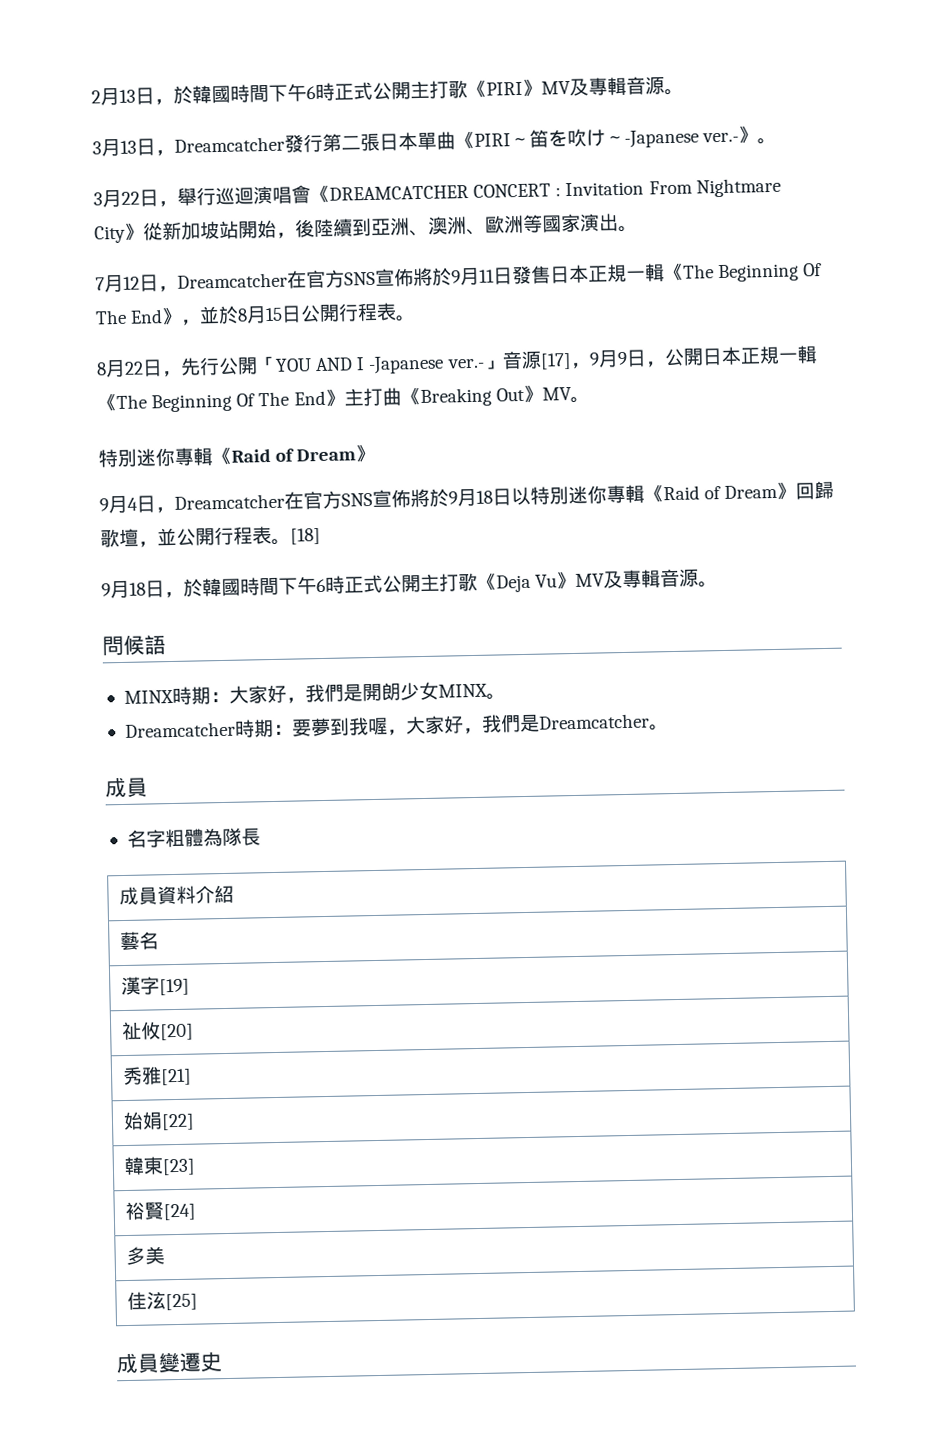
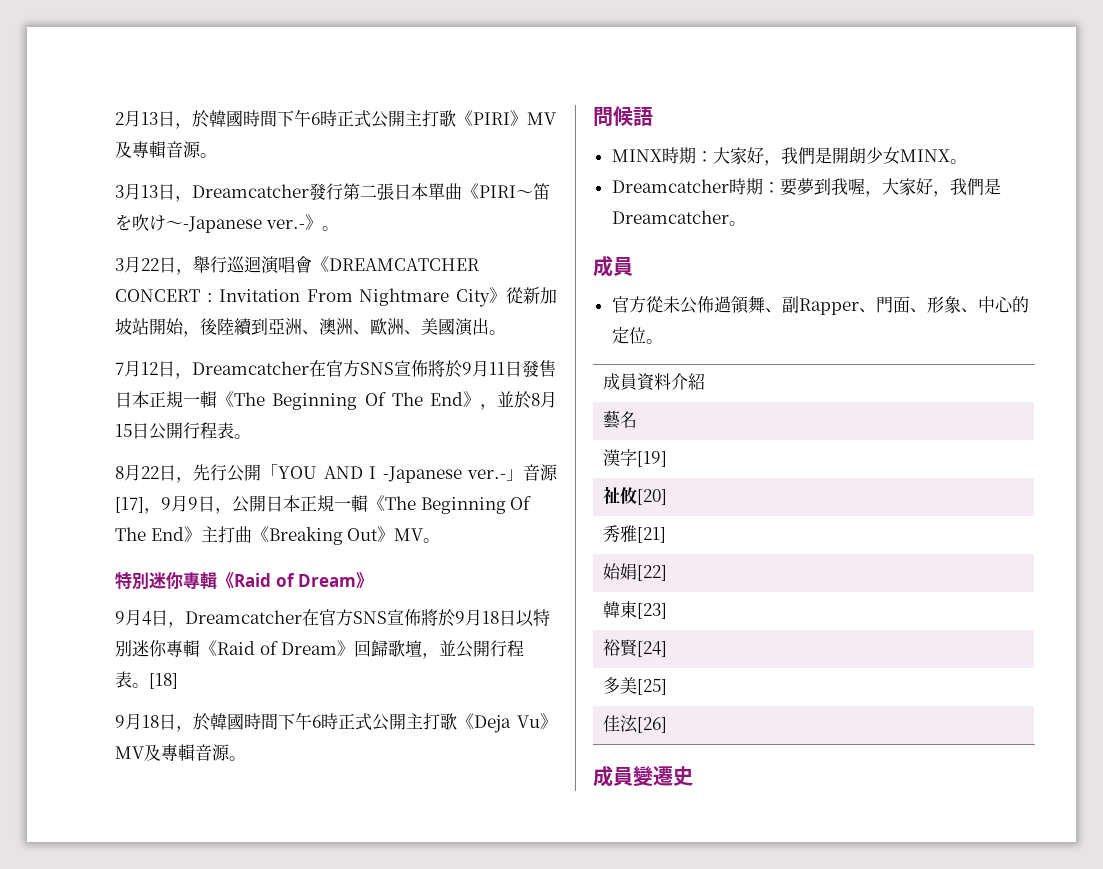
- 3月22日，舉行巡迴演唱會《DREAMCATCHER CONCERT : Invitation From Nightmare City》從新加坡站開始，後陸續到亞洲、澳洲、歐洲等國家演出。
+ 3月22日，舉行巡迴演唱會《DREAMCATCHER CONCERT : Invitation From Nightmare City》從新加坡站開始，後陸續到亞洲、澳洲、歐洲、美國演出。
- 名字粗體為隊長
+ 官方從未公佈過領舞、副Rapper、門面、形象、中心的定位。
- 多美
+ 多美[25]
- 佳泫[25]
+ 佳泫[26]

